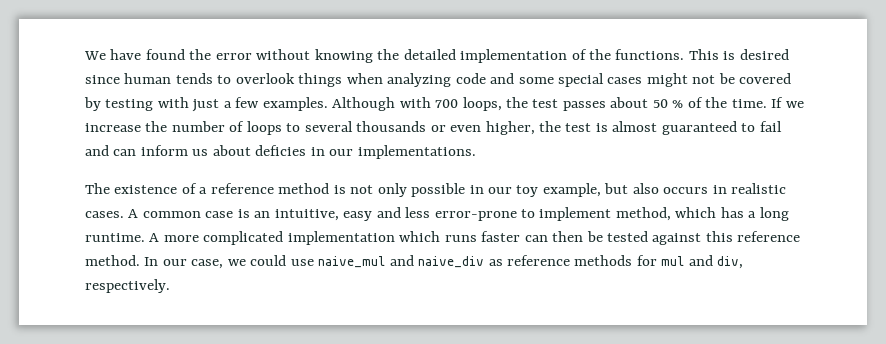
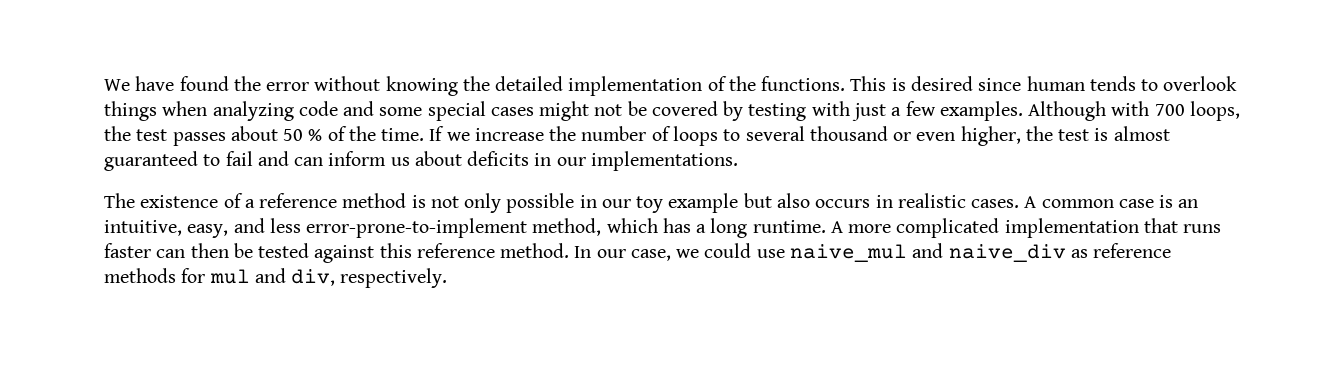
- If we increase the number of loops to several thousands or even higher, the test is almost guaranteed to fail and can inform us about deficies in our implementations.
+ If we increase the number of loops to several thousand or even higher, the test is almost guaranteed to fail and can inform us about deficits in our implementations.
- The existence of a reference method is not only possible in our toy example, but also occurs in realistic cases.
+ The existence of a reference method is not only possible in our toy example but also occurs in realistic cases.
- A common case is an intuitive, easy and less error-prone to implement method, which has a long runtime.
+ A common case is an intuitive, easy, and less error-prone-to-implement method, which has a long runtime.
- A more complicated implementation which runs faster can then be tested against this reference method.
+ A more complicated implementation that runs faster can then be tested against this reference method.

